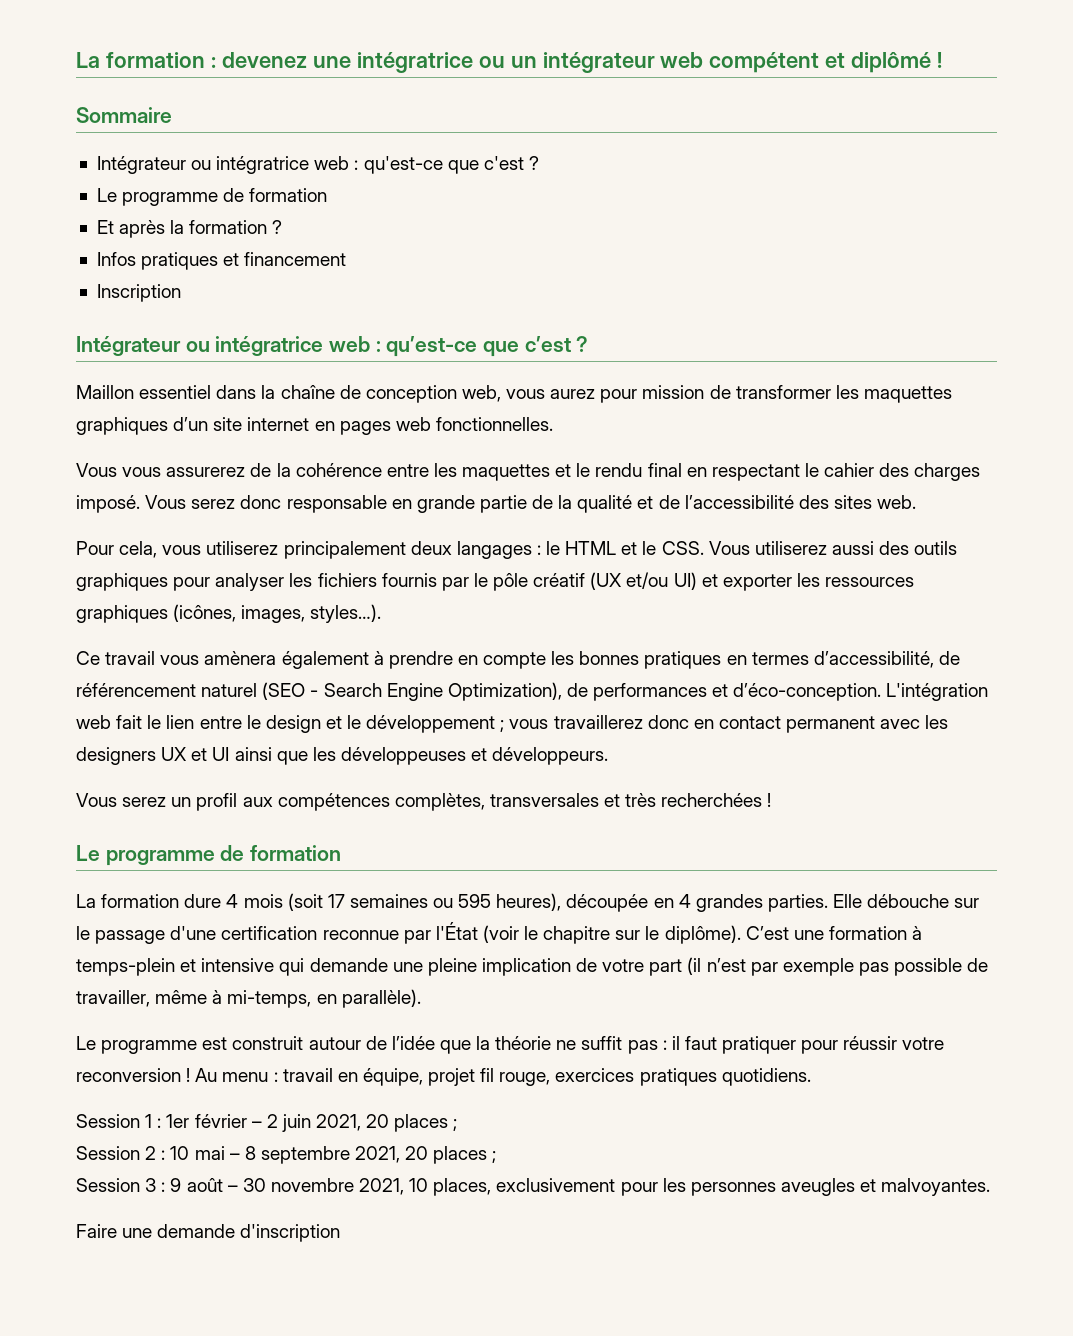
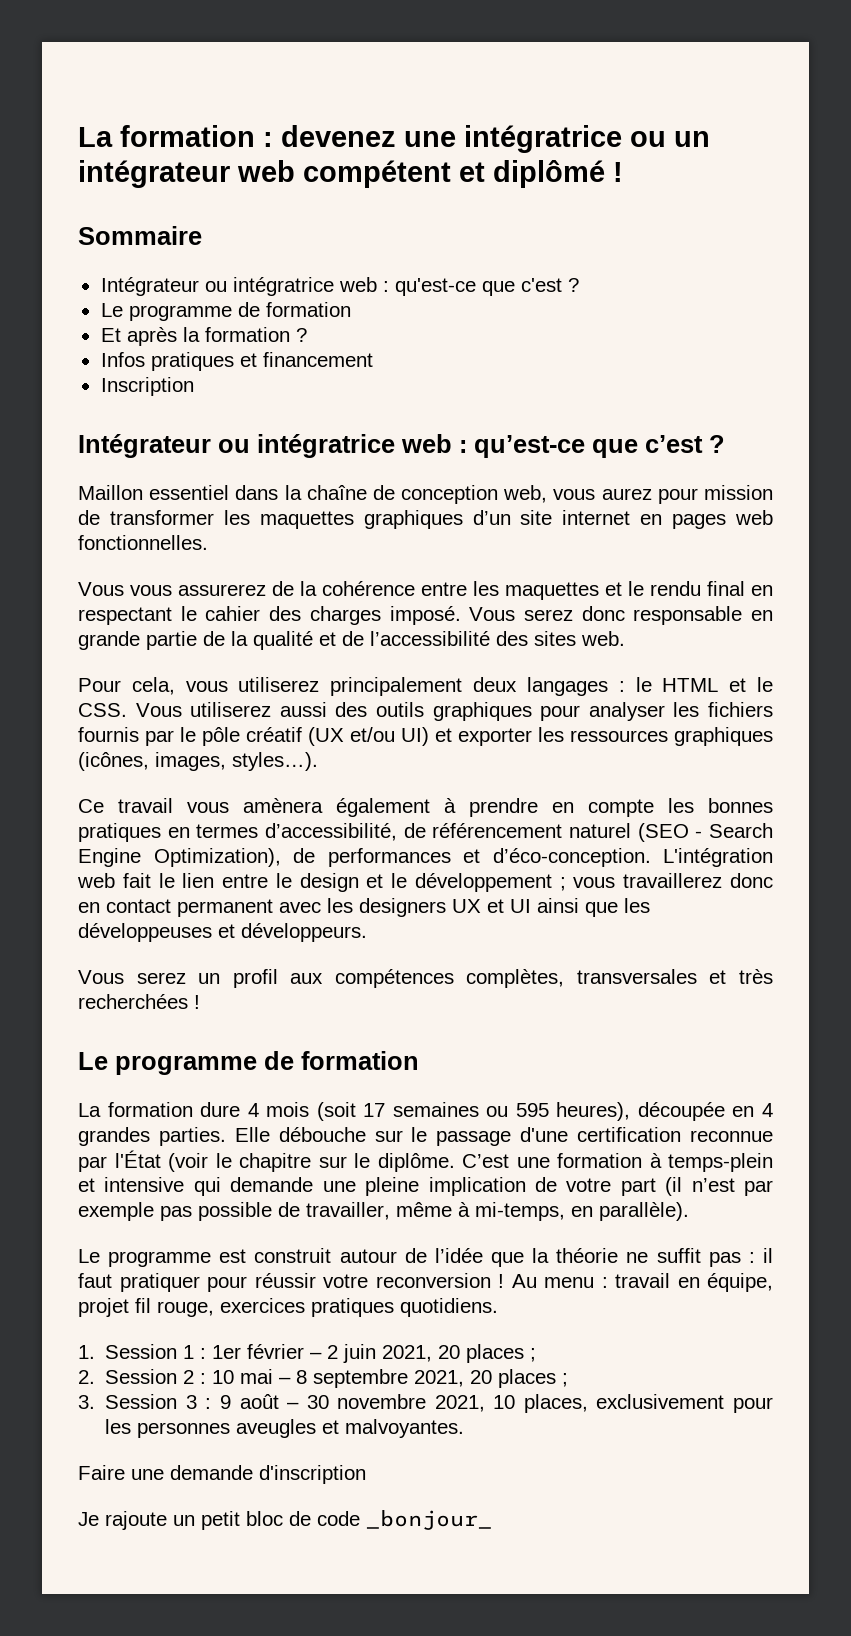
- Elle débouche sur le passage d'une certification reconnue par l'État (voir le chapitre sur le diplôme).
+ Elle débouche sur le passage d'une certification reconnue par l'État (voir le chapitre sur le diplôme.
- Session 1 : 1er février – 2 juin 2021, 20 places ;
+ 1. Session 1 : 1er février – 2 juin 2021, 20 places ;
- Session 2 : 10 mai – 8 septembre 2021, 20 places ;
+ 2. Session 2 : 10 mai – 8 septembre 2021, 20 places ;
- Session 3 : 9 août – 30 novembre 2021, 10 places, exclusivement pour les personnes aveugles et malvoyantes.
+ 3. Session 3 : 9 août – 30 novembre 2021, 10 places, exclusivement pour les personnes aveugles et malvoyantes.
+ Je rajoute un petit bloc de code _bonjour_

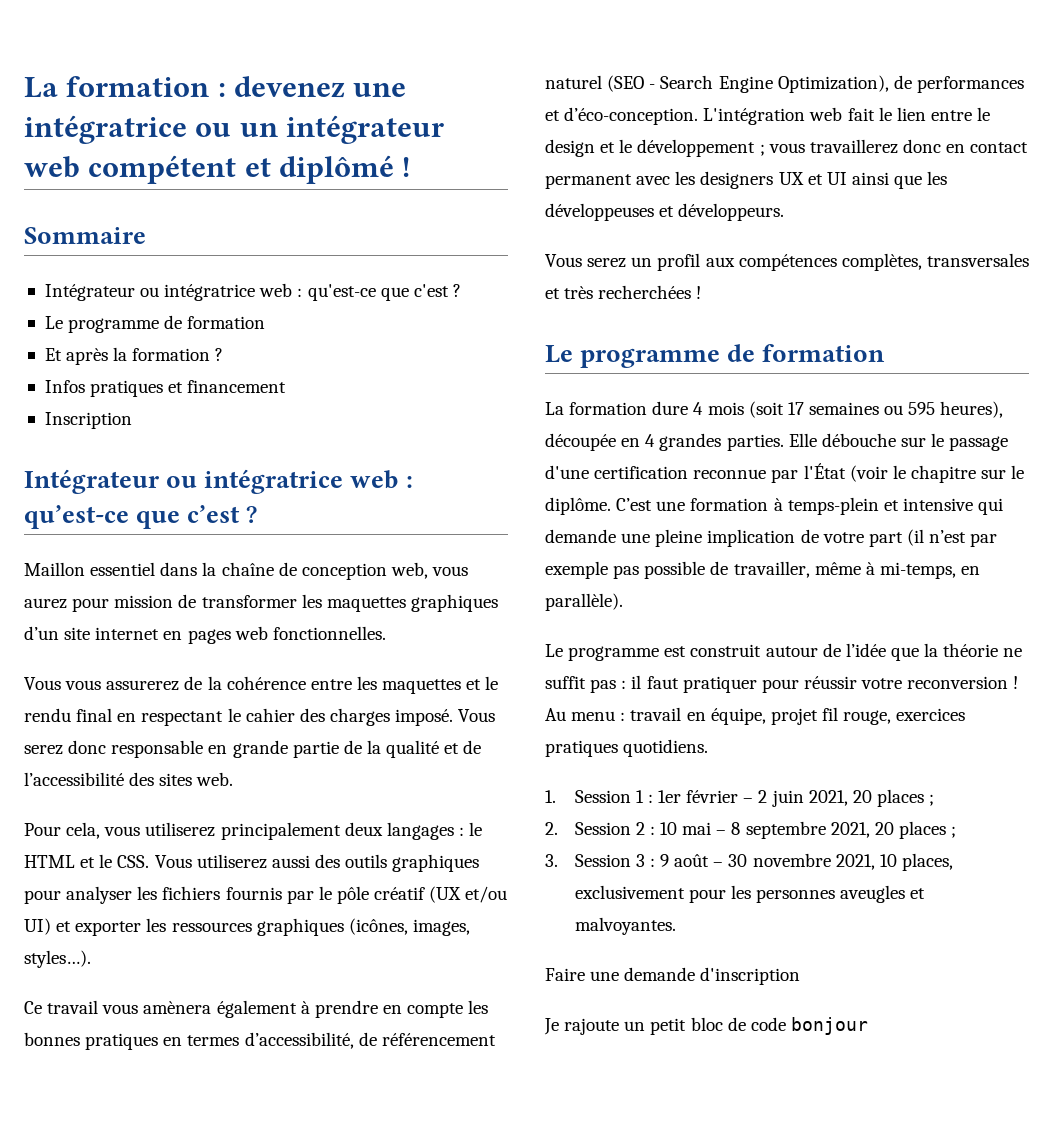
- Je rajoute un petit bloc de code _bonjour_
+ Je rajoute un petit bloc de code bonjour

